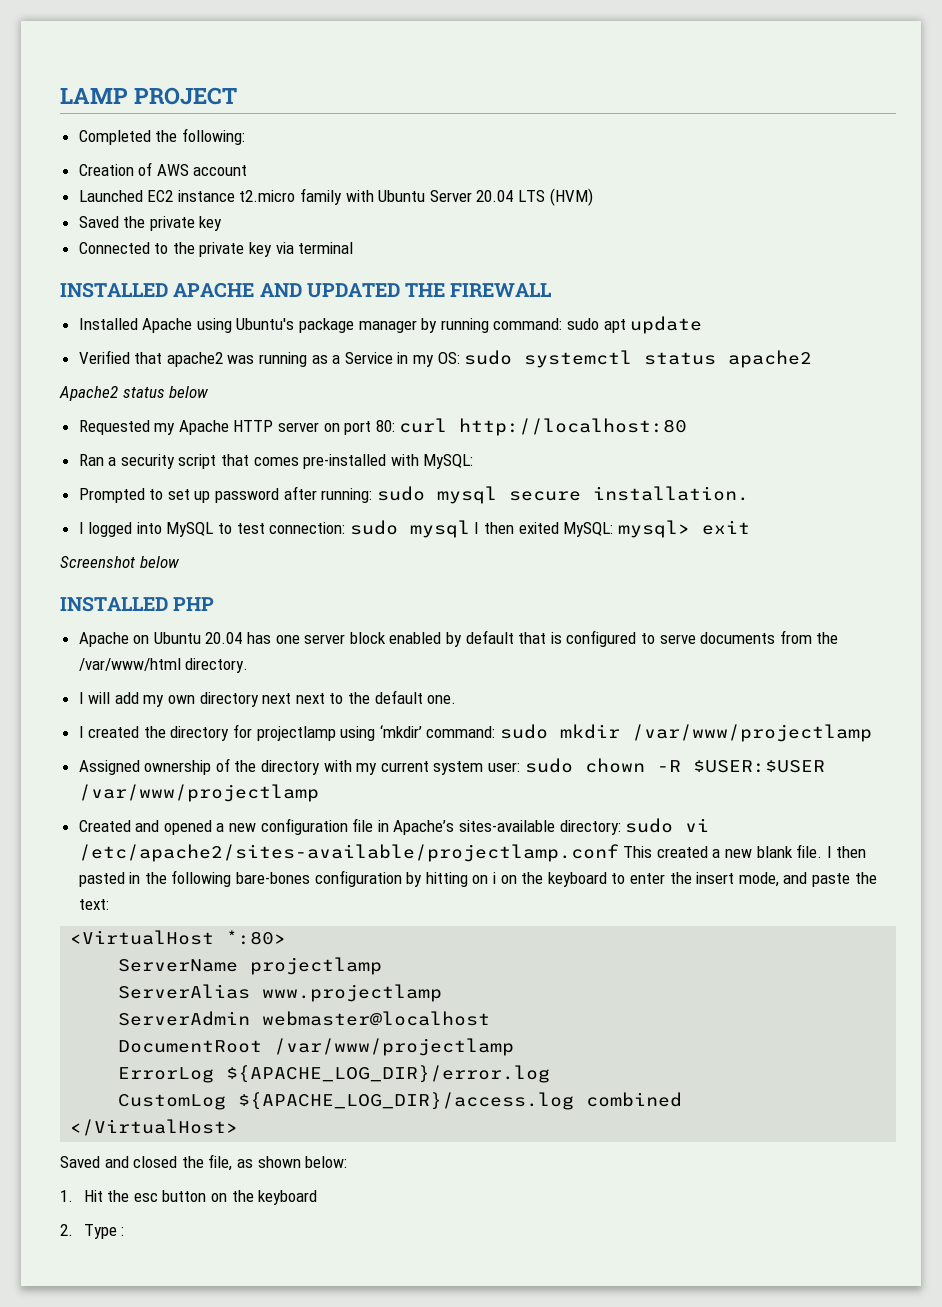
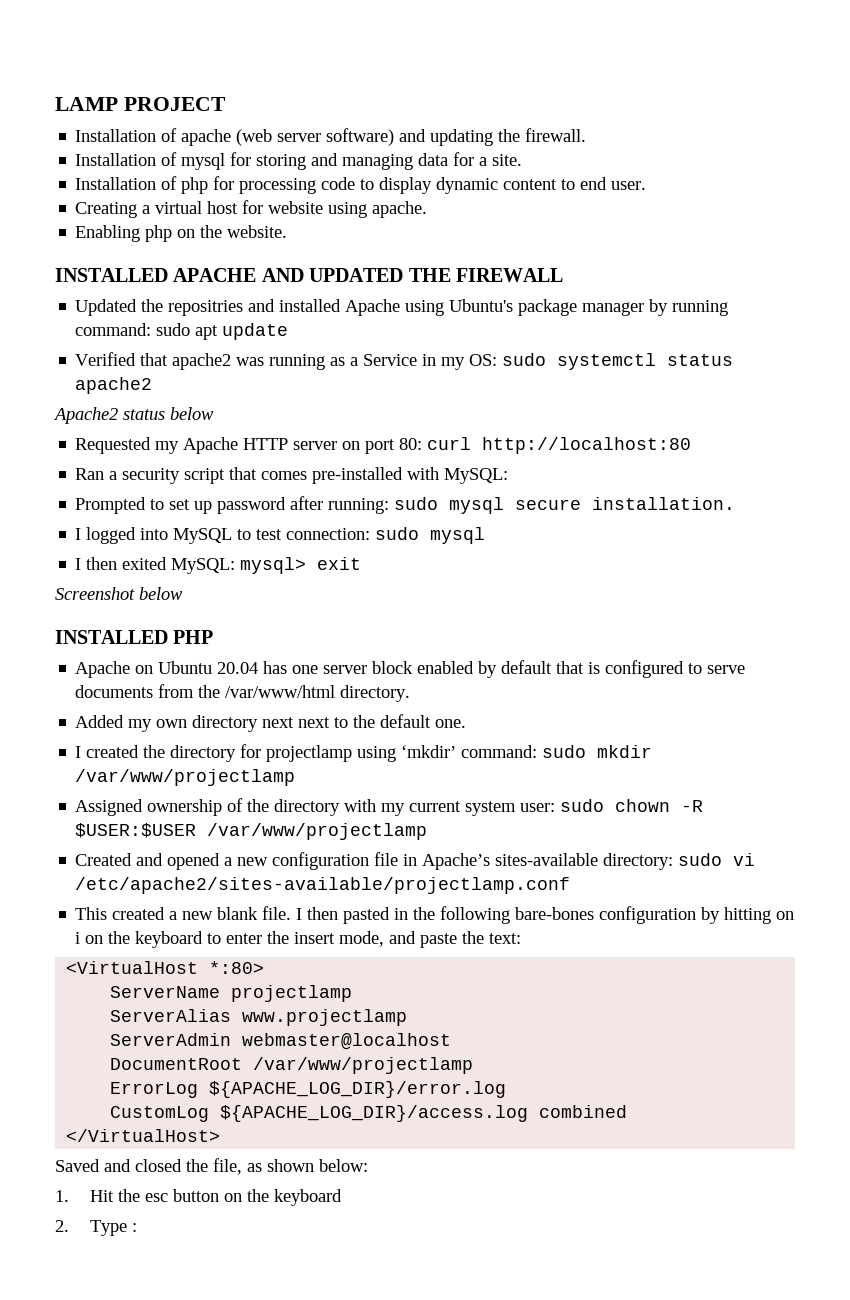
- Completed the following:
- Creation of AWS account
- Launched EC2 instance t2.micro family with Ubuntu Server 20.04 LTS (HVM)
- Saved the private key
- Connected to the private key via terminal
+ Installation of apache (web server software) and updating the firewall.
+ Installation of mysql for storing and managing data for a site.
+ Installation of php for processing code to display dynamic content to end user.
+ Creating a virtual host for website using apache.
+ Enabling php on the website.
- Installed Apache using Ubuntu's package manager by running command: sudo apt update
+ Updated the repositries and installed Apache using Ubuntu's package manager by running command: sudo apt update
- I logged into MySQL to test connection: sudo mysql I then exited MySQL: mysql> exit
+ I logged into MySQL to test connection: sudo mysql
+ I then exited MySQL: mysql> exit
- I will add my own directory next next to the default one.
+ Added my own directory next next to the default one.
- Created and opened a new configuration file in Apache’s sites-available directory: sudo vi /etc/apache2/sites-available/projectlamp.conf This created a new blank file.
+ Created and opened a new configuration file in Apache’s sites-available directory: sudo vi /etc/apache2/sites-available/projectlamp.conf
+ This created a new blank file.

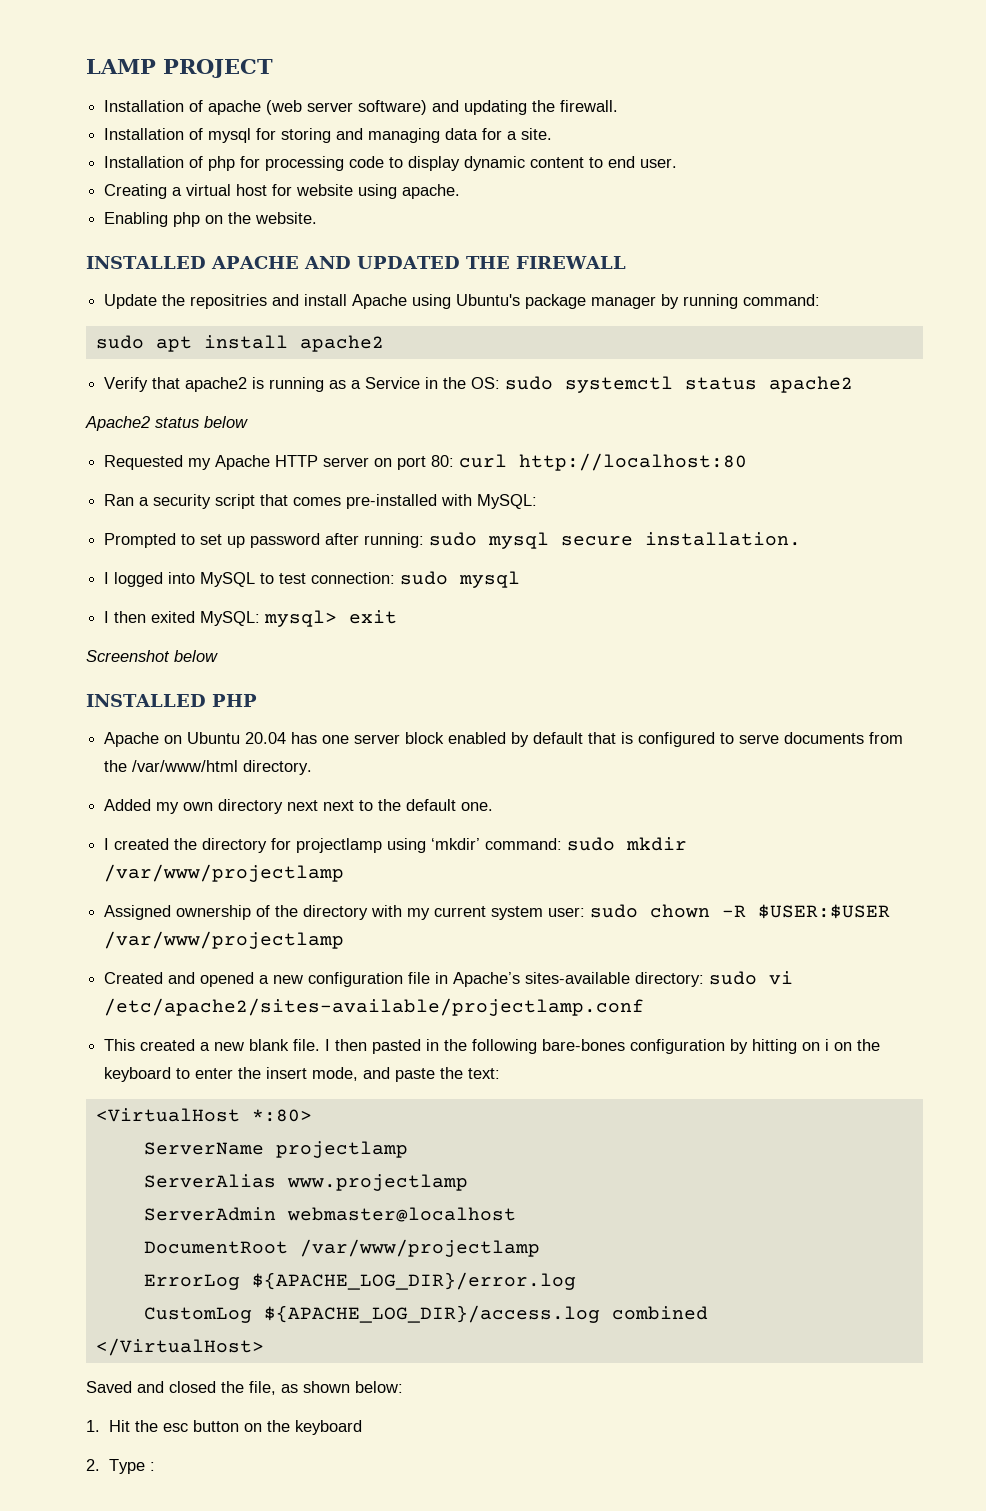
- Updated the repositries and installed Apache using Ubuntu's package manager by running command: sudo apt update
- Verified that apache2 was running as a Service in my OS: sudo systemctl status apache2
+ Update the repositries and install Apache using Ubuntu's package manager by running command:
+ sudo apt install apache2
+ Verify that apache2 is running as a Service in the OS: sudo systemctl status apache2

